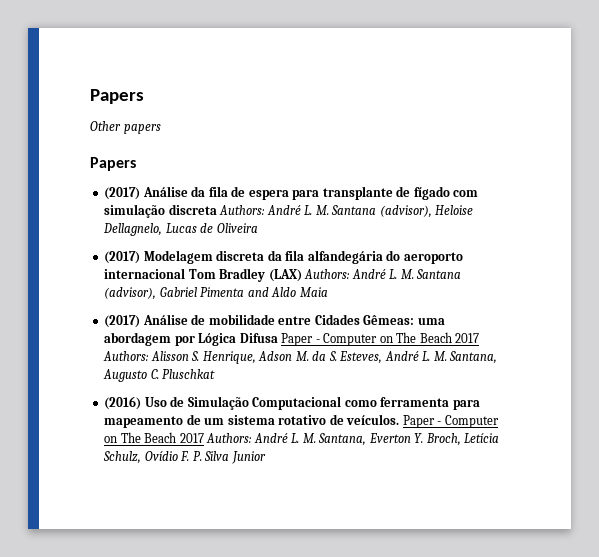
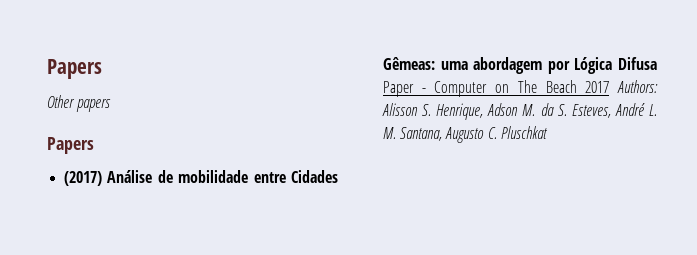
- (2017) Análise da fila de espera para transplante de fígado com simulação discreta Authors: André L. M. Santana (advisor), Heloise Dellagnelo, Lucas de Oliveira
- (2017) Modelagem discreta da fila alfandegária do aeroporto internacional Tom Bradley (LAX) Authors: André L. M. Santana (advisor), Gabriel Pimenta and Aldo Maia
- (2016) Uso de Simulação Computacional como ferramenta para mapeamento de um sistema rotativo de veículos. Paper - Computer on The Beach 2017 Authors: André L. M. Santana, Everton Y. Broch, Letícia Schulz, Ovídio F. P. Silva Junior

